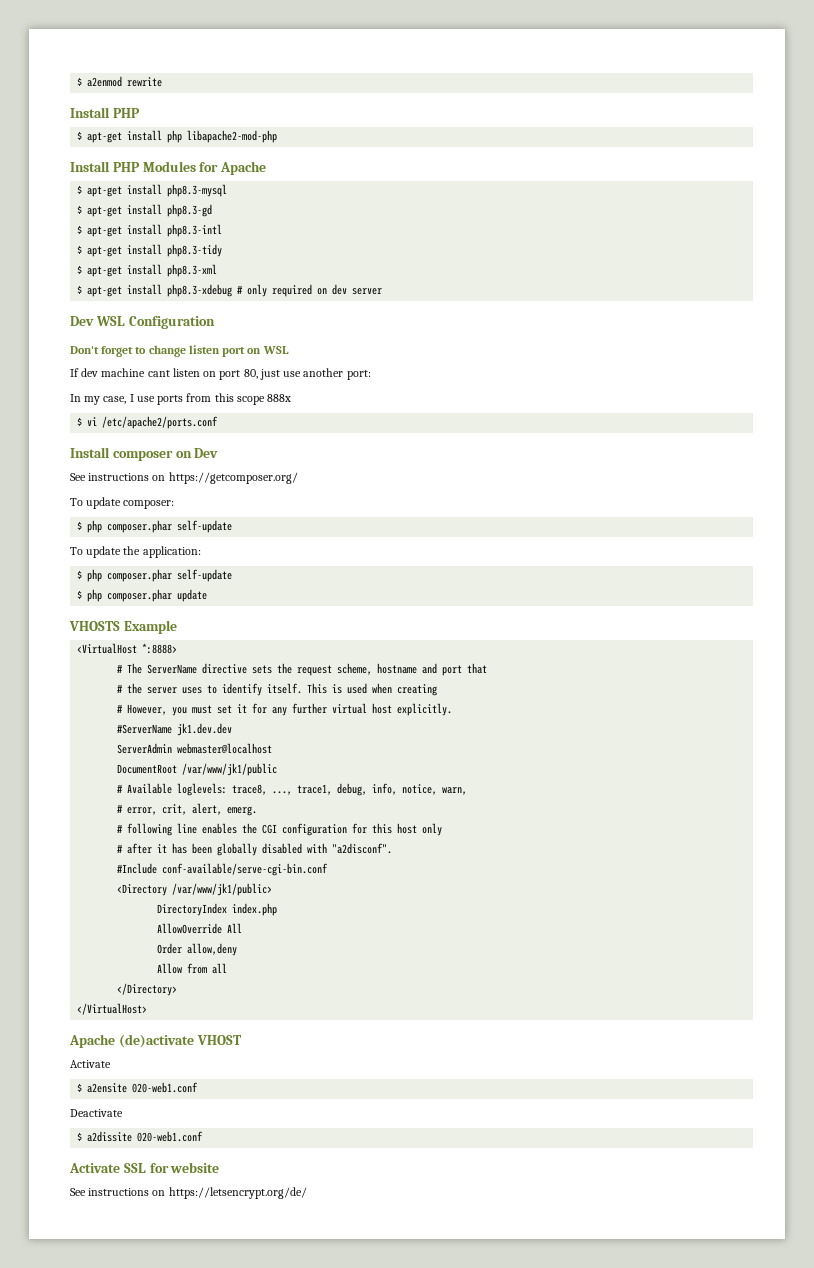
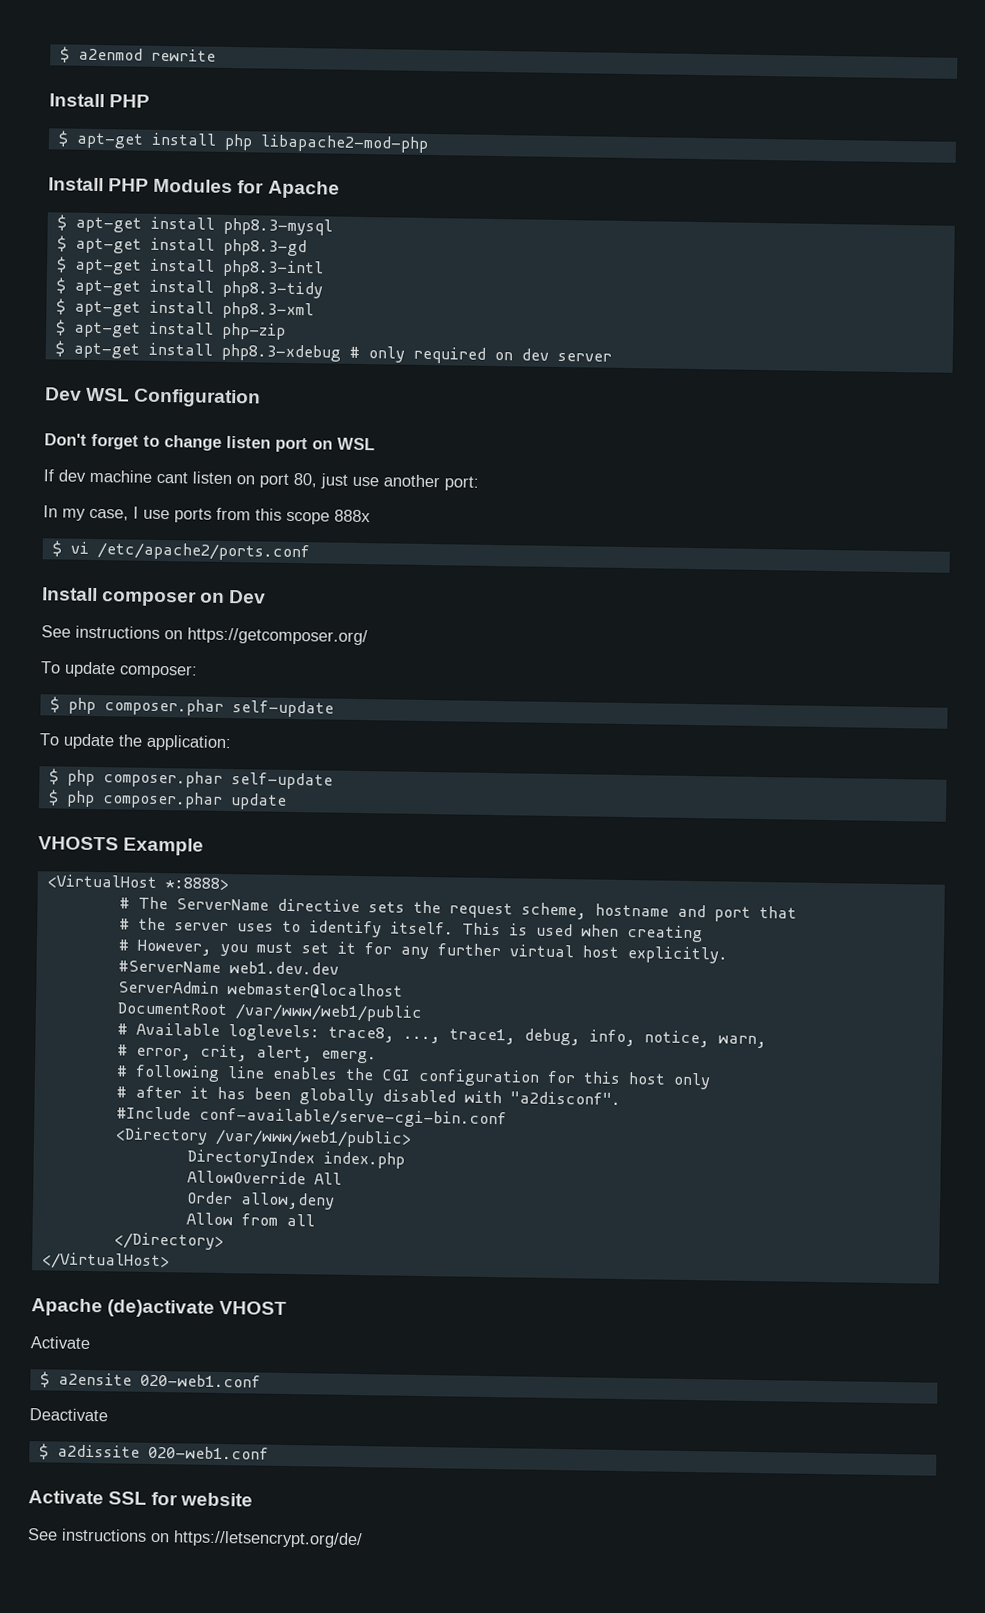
+ $ apt-get install php-zip
- #ServerName jk1.dev.dev
+ #ServerName web1.dev.dev
- DocumentRoot /var/www/jk1/public
+ DocumentRoot /var/www/web1/public
- <Directory /var/www/jk1/public>
+ <Directory /var/www/web1/public>

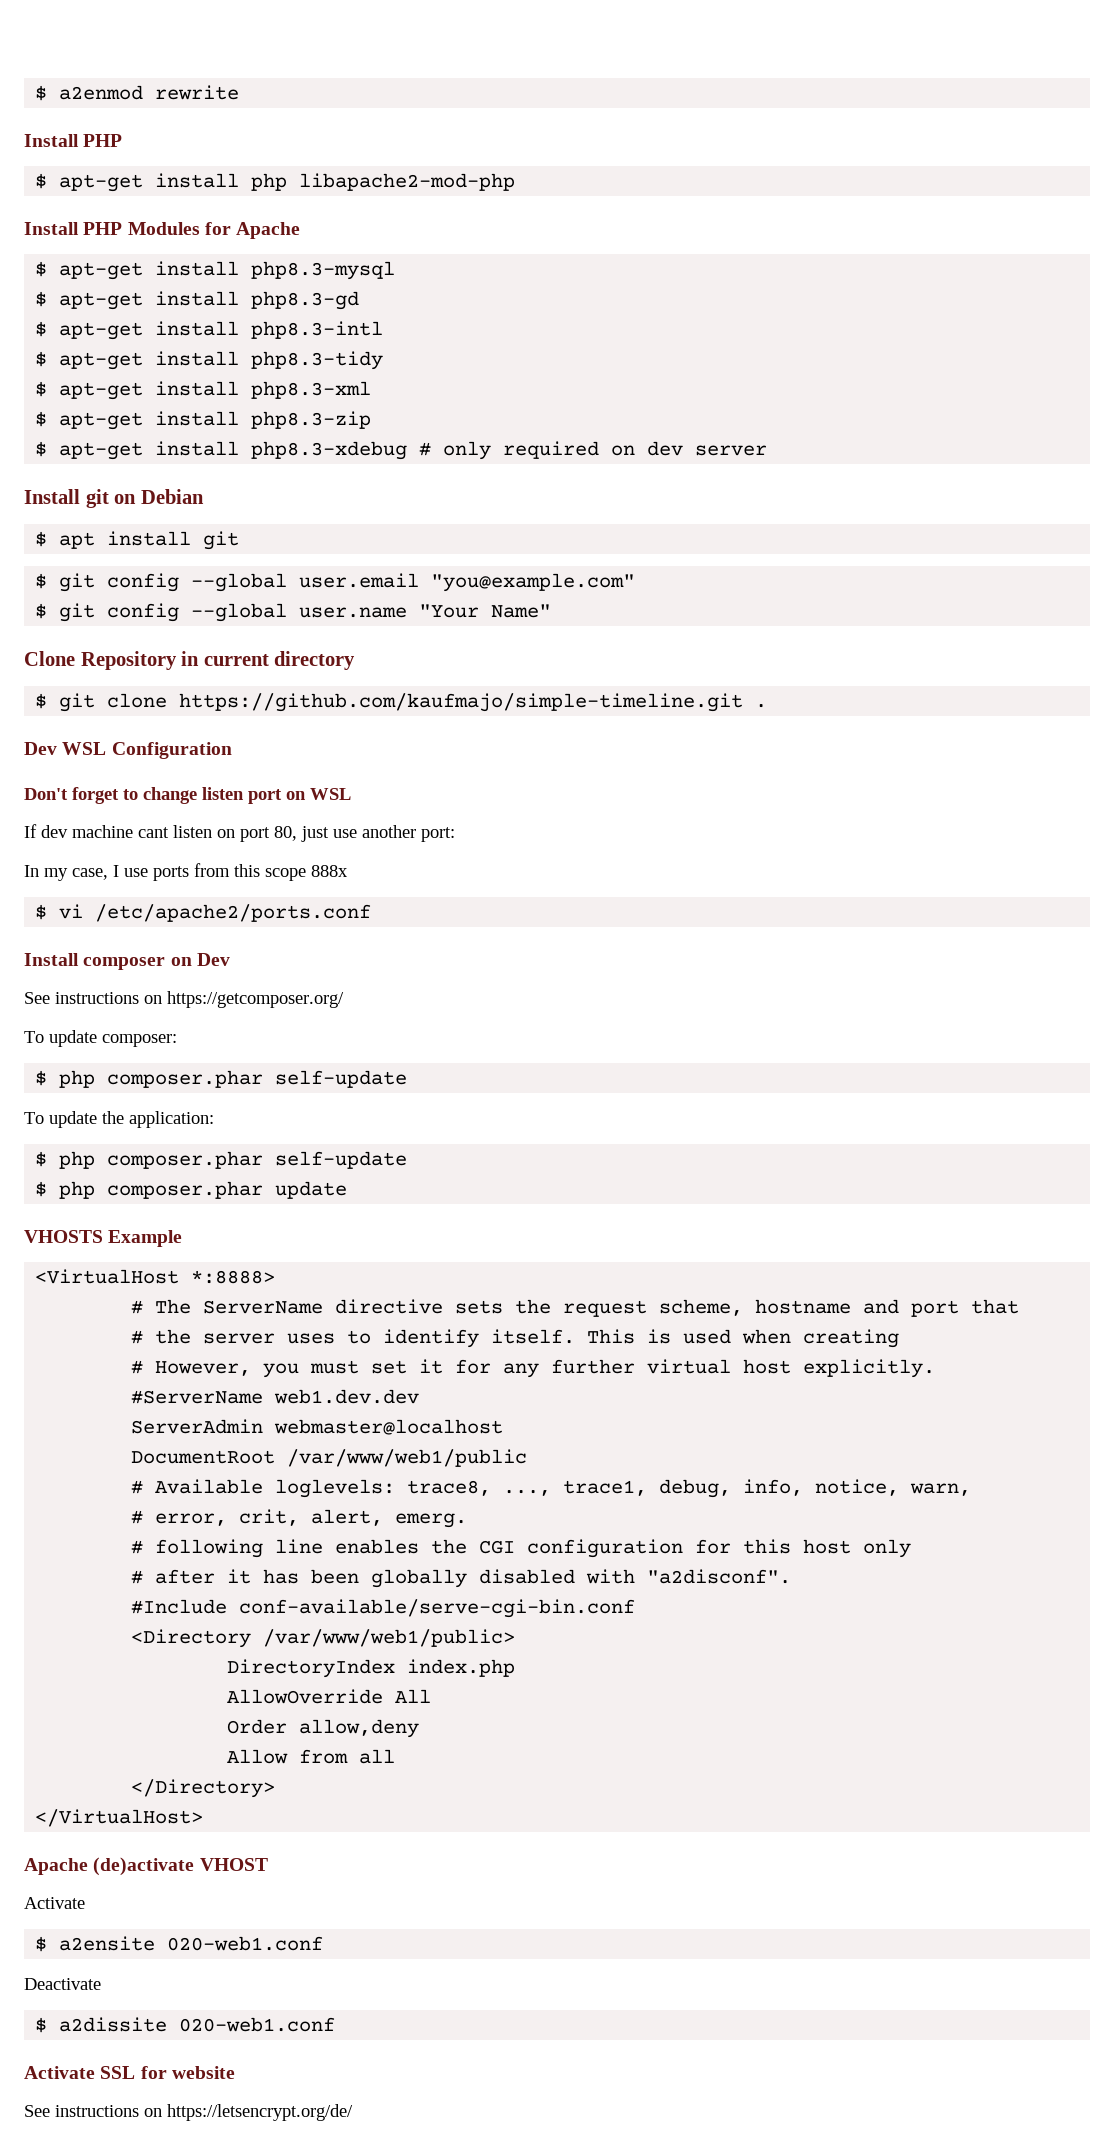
- $ apt-get install php-zip
+ $ apt-get install php8.3-zip
+ Install git on Debian
+ $ apt install git
+ $ git config --global user.email "you@example.com"
+ $ git config --global user.name "Your Name"
+ Clone Repository in current directory
+ $ git clone https://github.com/kaufmajo/simple-timeline.git .

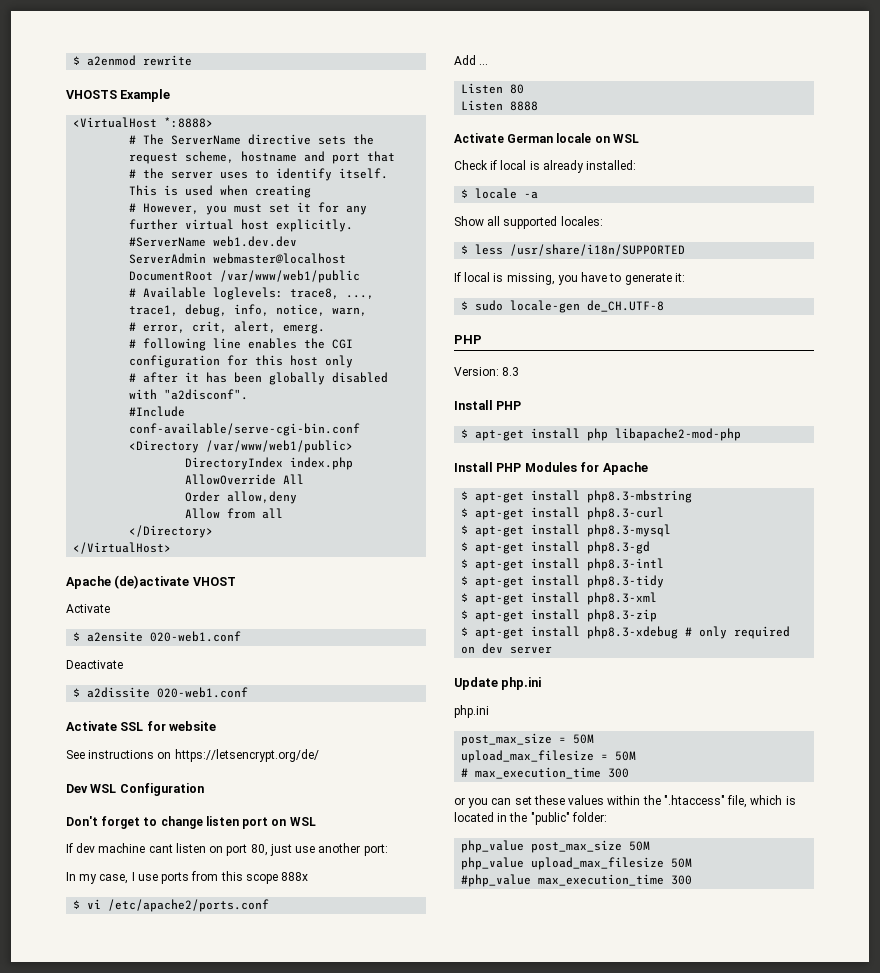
  $ a2enmod rewrite
- Install PHP
- $ apt-get install php libapache2-mod-php
- Install PHP Modules for Apache
- $ apt-get install php8.3-mysql
- $ apt-get install php8.3-gd
- $ apt-get install php8.3-intl
- $ apt-get install php8.3-tidy
- $ apt-get install php8.3-xml
- $ apt-get install php8.3-zip
- $ apt-get install php8.3-xdebug # only required on dev server
- Install git on Debian
- $ apt install git
- $ git config --global user.email "you@example.com"
- $ git config --global user.name "Your Name"
- Clone Repository in current directory
- $ git clone https://github.com/kaufmajo/simple-timeline.git .
- Dev WSL Configuration
- Don't forget to change listen port on WSL
- If dev machine cant listen on port 80, just use another port:
- In my case, I use ports from this scope 888x
- $ vi /etc/apache2/ports.conf
- Install composer on Dev
- See instructions on https://getcomposer.org/
- To update composer:
- $ php composer.phar self-update
- To update the application:
- $ php composer.phar self-update
- $ php composer.phar update
+ Dev WSL Configuration
+ Don't forget to change listen port on WSL
+ If dev machine cant listen on port 80, just use another port:
+ In my case, I use ports from this scope 888x
+ $ vi /etc/apache2/ports.conf
+ Add ...
+ Listen 80
+ Listen 8888
+ Activate German locale on WSL
+ Check if local is already installed:
+ $ locale -a
+ Show all supported locales:
+ $ less /usr/share/i18n/SUPPORTED
+ If local is missing, you have to generate it:
+ $ sudo locale-gen de_CH.UTF-8
+ PHP
+ Version: 8.3
+ Install PHP
+ $ apt-get install php libapache2-mod-php
+ Install PHP Modules for Apache
+ $ apt-get install php8.3-mbstring
+ $ apt-get install php8.3-curl
+ $ apt-get install php8.3-mysql
+ $ apt-get install php8.3-gd
+ $ apt-get install php8.3-intl
+ $ apt-get install php8.3-tidy
+ $ apt-get install php8.3-xml
+ $ apt-get install php8.3-zip
+ $ apt-get install php8.3-xdebug # only required on dev server
+ Update php.ini
+ php.ini
+ post_max_size = 50M
+ upload_max_filesize = 50M
+ # max_execution_time 300
+ or you can set these values within the ".htaccess" file, which is located in the "public" folder:
+ php_value post_max_size 50M
+ php_value upload_max_filesize 50M
+ #php_value max_execution_time 300

